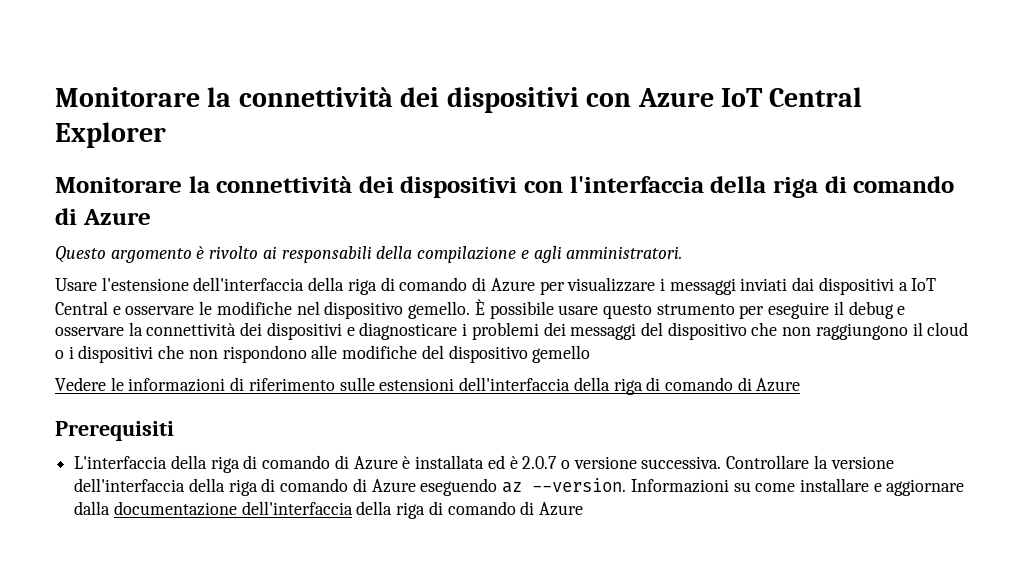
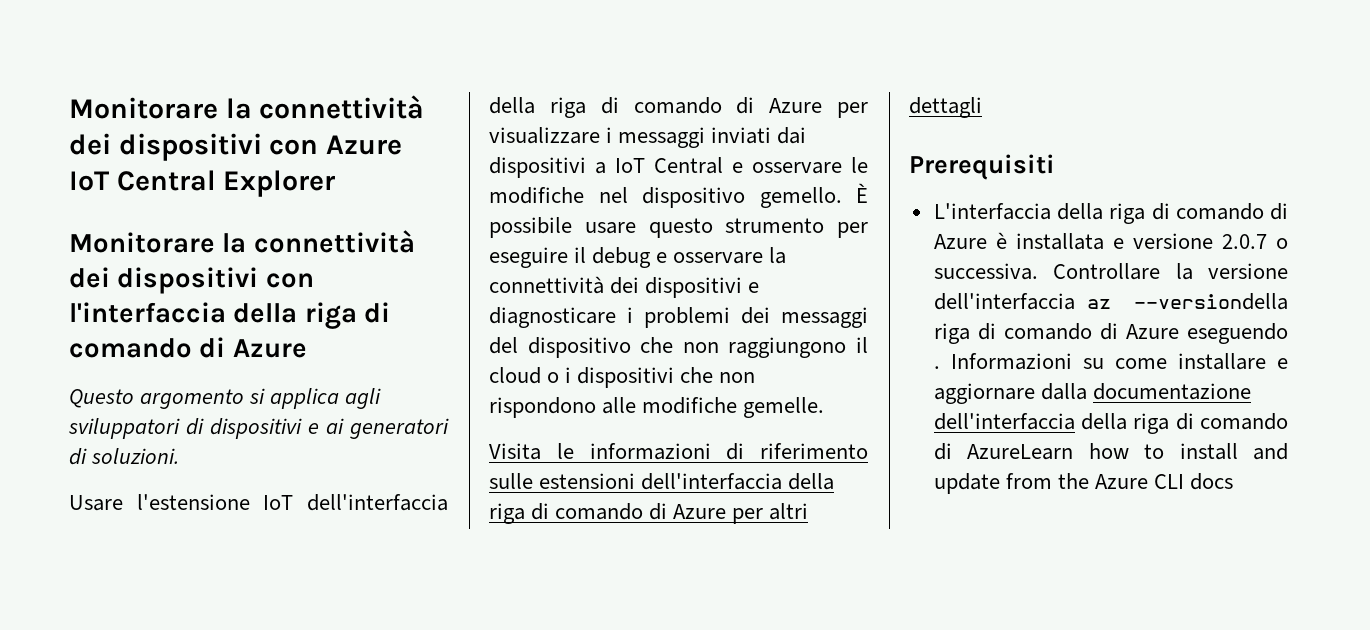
- Questo argomento è rivolto ai responsabili della compilazione e agli amministratori.
+ Questo argomento si applica agli sviluppatori di dispositivi e ai generatori di soluzioni.
- Usare l'estensione dell'interfaccia della riga di comando di Azure per visualizzare i messaggi inviati dai dispositivi a IoT Central e osservare le modifiche nel dispositivo gemello.
+ Usare l'estensione IoT dell'interfaccia della riga di comando di Azure per visualizzare i messaggi inviati dai dispositivi a IoT Central e osservare le modifiche nel dispositivo gemello.
- È possibile usare questo strumento per eseguire il debug e osservare la connettività dei dispositivi e diagnosticare i problemi dei messaggi del dispositivo che non raggiungono il cloud o i dispositivi che non rispondono alle modifiche del dispositivo gemello
- Vedere le informazioni di riferimento sulle estensioni dell'interfaccia della riga di comando di Azure
+ È possibile usare questo strumento per eseguire il debug e osservare la connettività dei dispositivi e diagnosticare i problemi dei messaggi del dispositivo che non raggiungono il cloud o i dispositivi che non rispondono alle modifiche gemelle.
+ Visita le informazioni di riferimento sulle estensioni dell'interfaccia della riga di comando di Azure per altri dettagli
- L'interfaccia della riga di comando di Azure è installata ed è 2.0.7 o versione successiva.
+ L'interfaccia della riga di comando di Azure è installata e versione 2.0.7 o successiva.
- Controllare la versione dell'interfaccia della riga di comando di Azure eseguendo az --version.
+ Controllare la versione dell'interfaccia az --versiondella riga di comando di Azure eseguendo .
- Informazioni su come installare e aggiornare dalla documentazione dell'interfaccia della riga di comando di Azure
+ Informazioni su come installare e aggiornare dalla documentazione dell'interfaccia della riga di comando di AzureLearn how to install and update from the Azure CLI docs

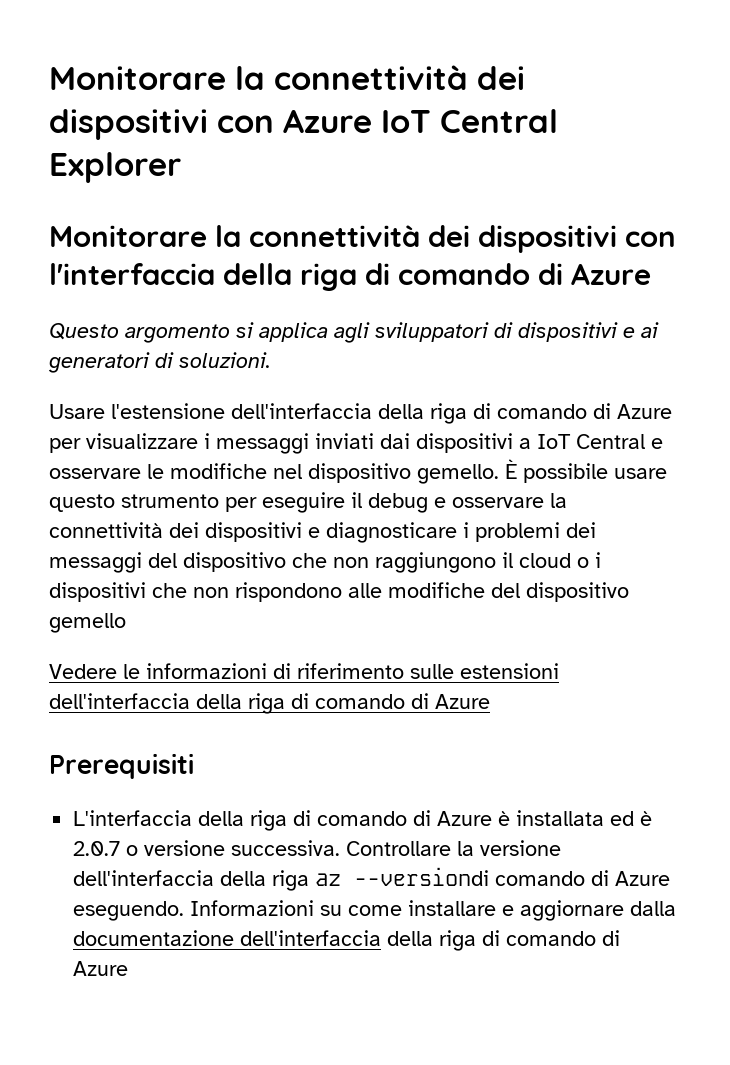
- Usare l'estensione IoT dell'interfaccia della riga di comando di Azure per visualizzare i messaggi inviati dai dispositivi a IoT Central e osservare le modifiche nel dispositivo gemello.
+ Usare l'estensione dell'interfaccia della riga di comando di Azure per visualizzare i messaggi inviati dai dispositivi a IoT Central e osservare le modifiche nel dispositivo gemello.
- È possibile usare questo strumento per eseguire il debug e osservare la connettività dei dispositivi e diagnosticare i problemi dei messaggi del dispositivo che non raggiungono il cloud o i dispositivi che non rispondono alle modifiche gemelle.
- Visita le informazioni di riferimento sulle estensioni dell'interfaccia della riga di comando di Azure per altri dettagli
+ È possibile usare questo strumento per eseguire il debug e osservare la connettività dei dispositivi e diagnosticare i problemi dei messaggi del dispositivo che non raggiungono il cloud o i dispositivi che non rispondono alle modifiche del dispositivo gemello
+ Vedere le informazioni di riferimento sulle estensioni dell'interfaccia della riga di comando di Azure
- L'interfaccia della riga di comando di Azure è installata e versione 2.0.7 o successiva.
+ L'interfaccia della riga di comando di Azure è installata ed è 2.0.7 o versione successiva.
- Controllare la versione dell'interfaccia az --versiondella riga di comando di Azure eseguendo .
+ Controllare la versione dell'interfaccia della riga az --versiondi comando di Azure eseguendo.
- Informazioni su come installare e aggiornare dalla documentazione dell'interfaccia della riga di comando di AzureLearn how to install and update from the Azure CLI docs
+ Informazioni su come installare e aggiornare dalla documentazione dell'interfaccia della riga di comando di Azure

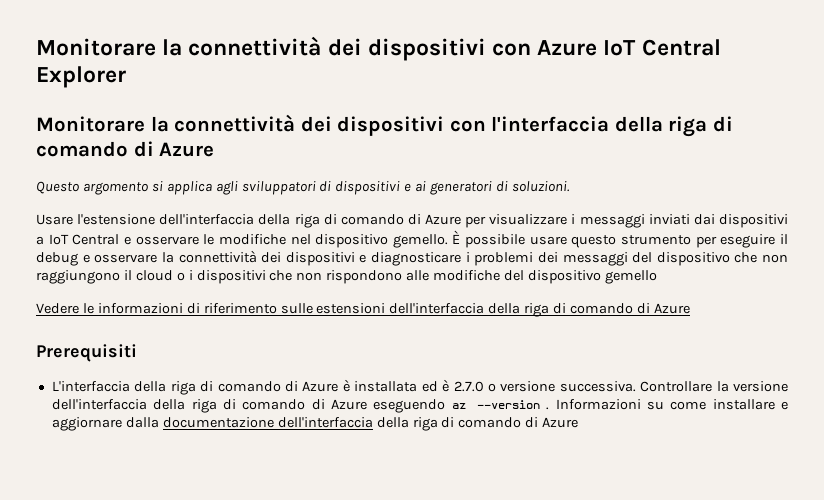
- L'interfaccia della riga di comando di Azure è installata ed è 2.0.7 o versione successiva.
+ L'interfaccia della riga di comando di Azure è installata ed è 2.7.0 o versione successiva.
- Controllare la versione dell'interfaccia della riga az --versiondi comando di Azure eseguendo.
+ Controllare la versione dell'interfaccia della riga di comando di Azure eseguendo az --version .

